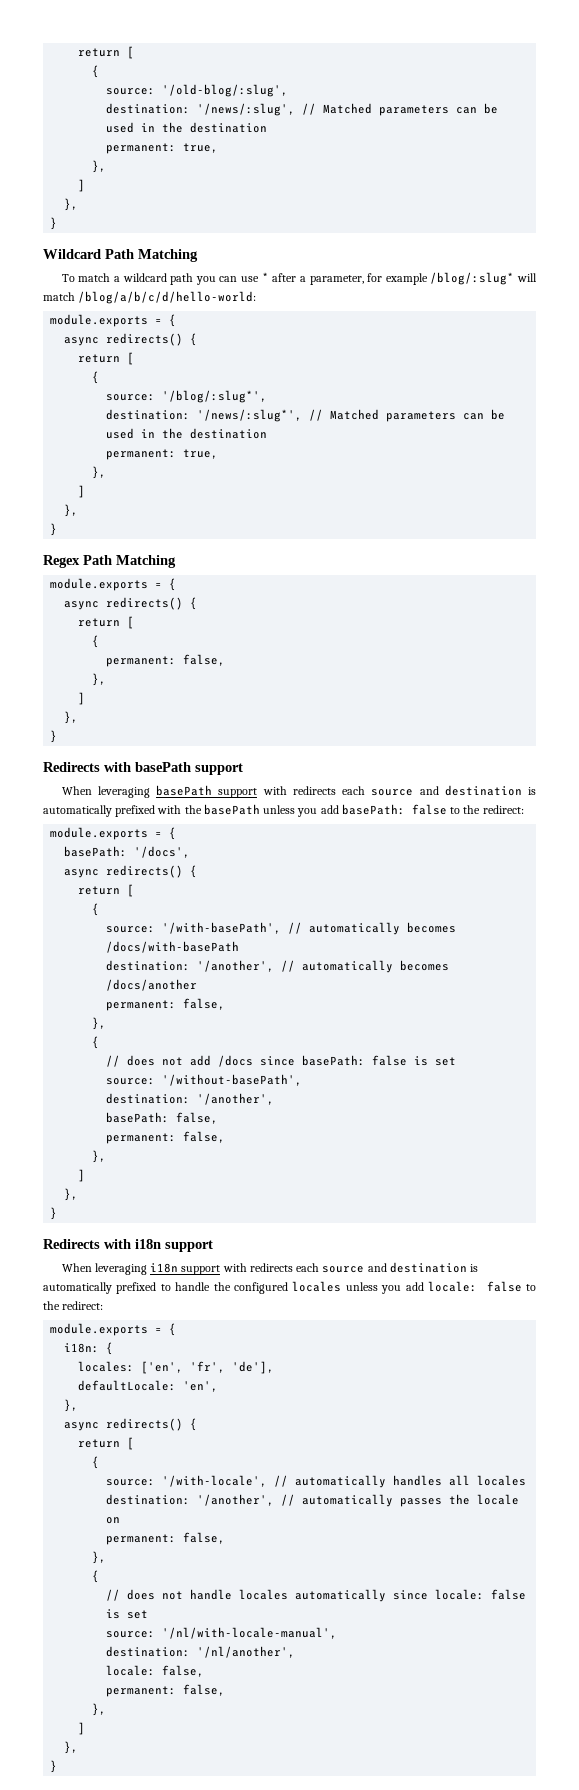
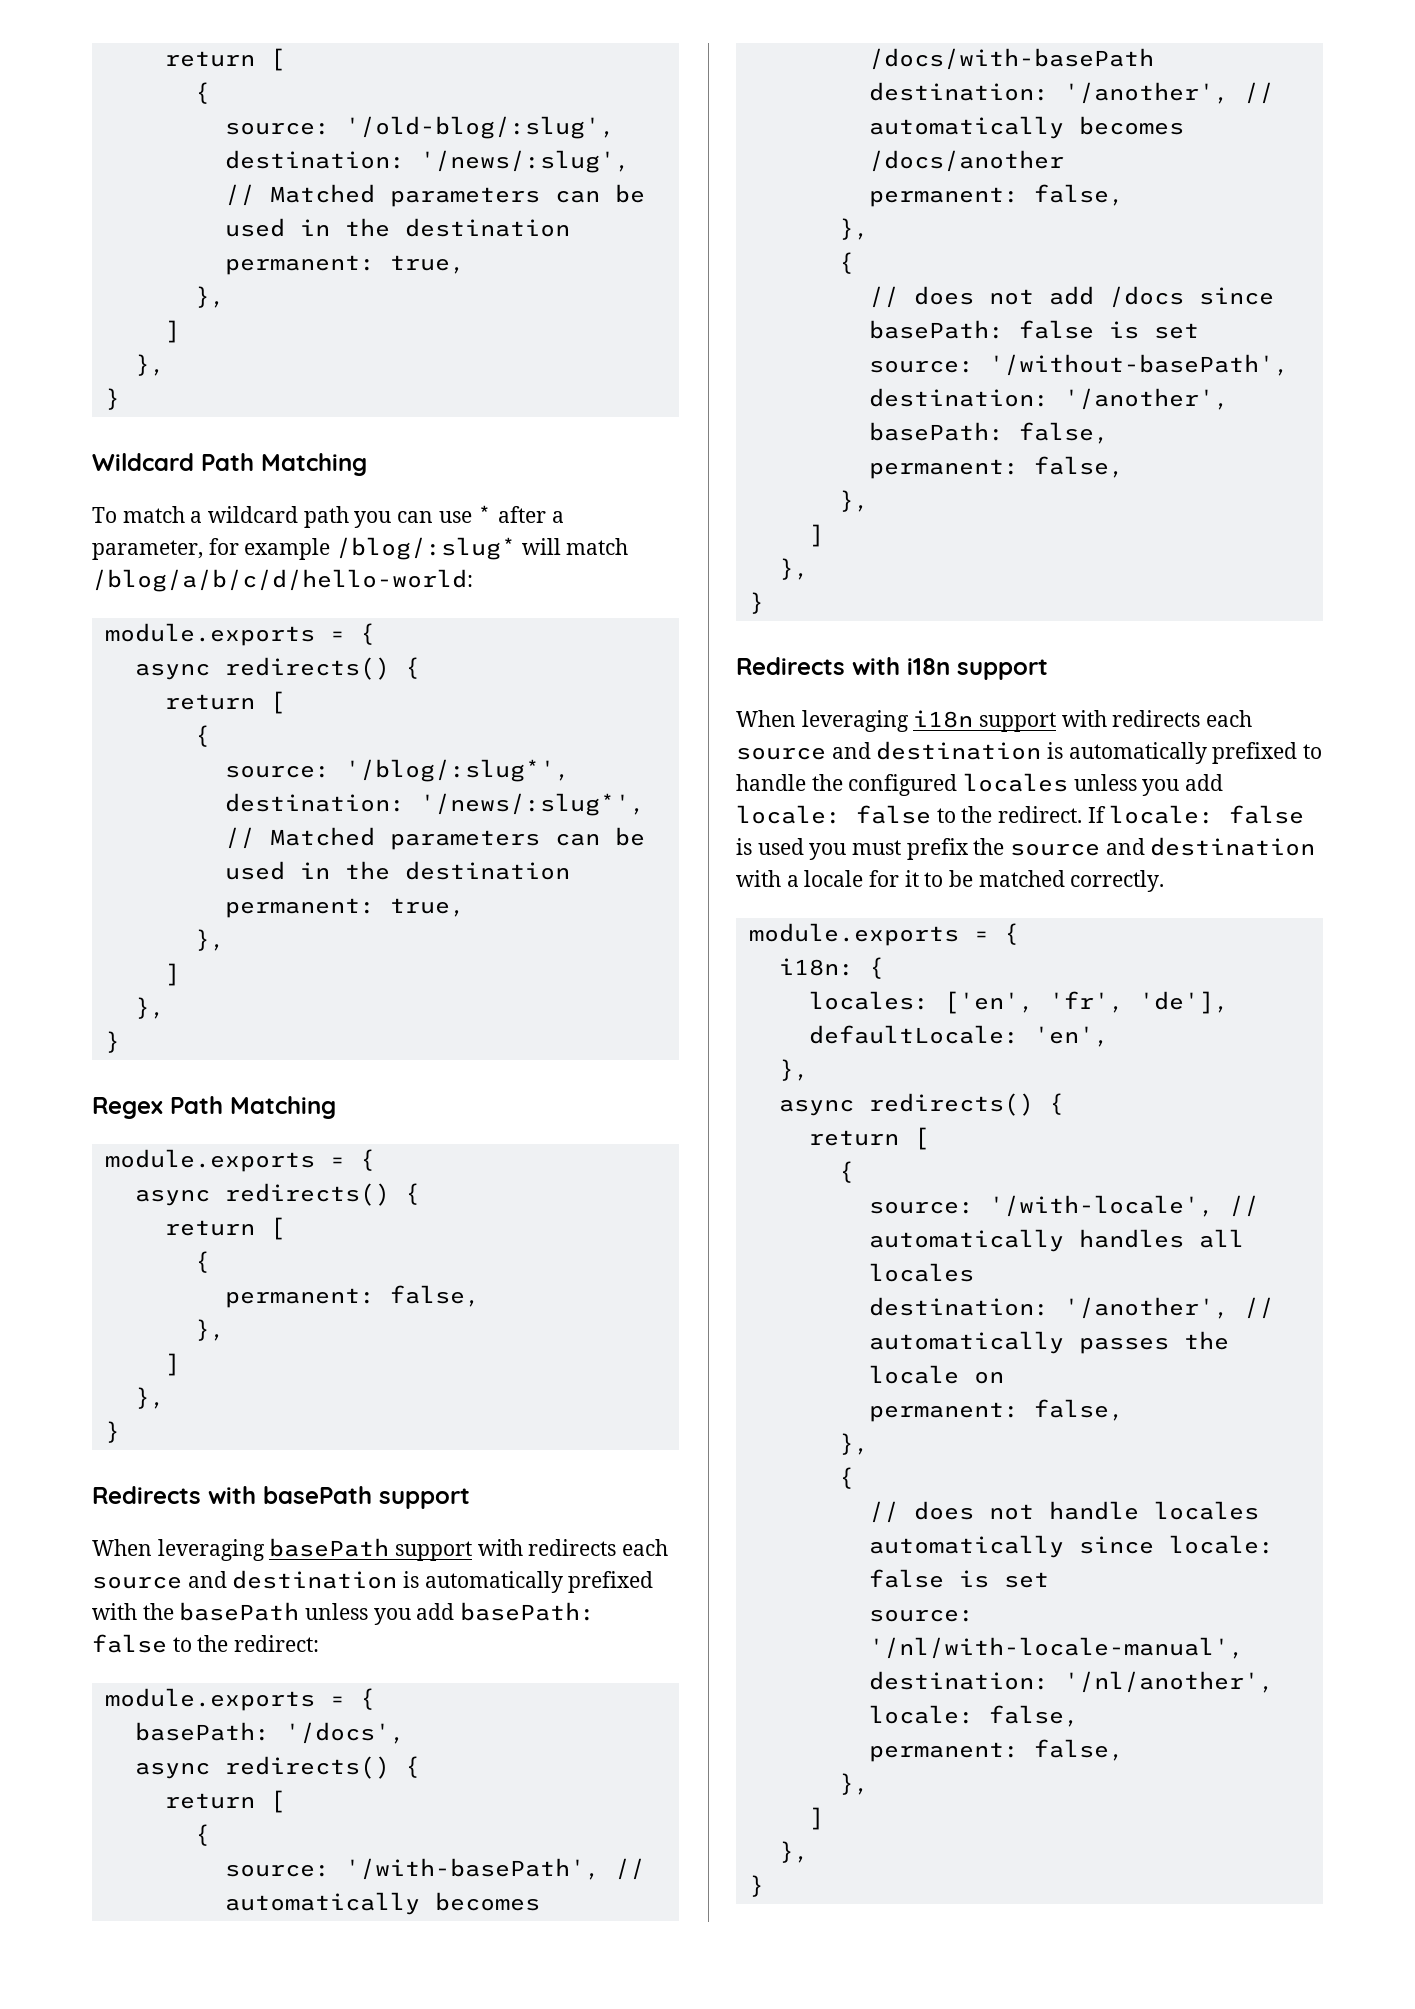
- When leveraging i18n support with redirects each source and destination is automatically prefixed to handle the configured locales unless you add locale: false to the redirect:
+ When leveraging i18n support with redirects each source and destination is automatically prefixed to handle the configured locales unless you add locale: false to the redirect. If locale: false is used you must prefix the source and destination with a locale for it to be matched correctly.

